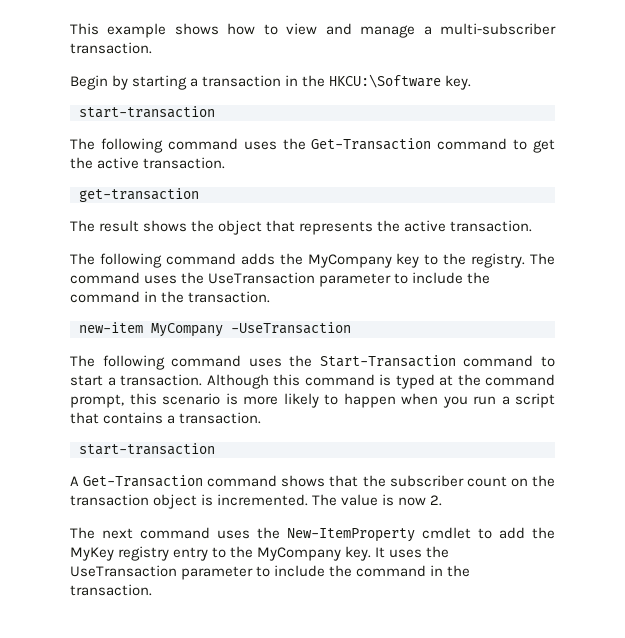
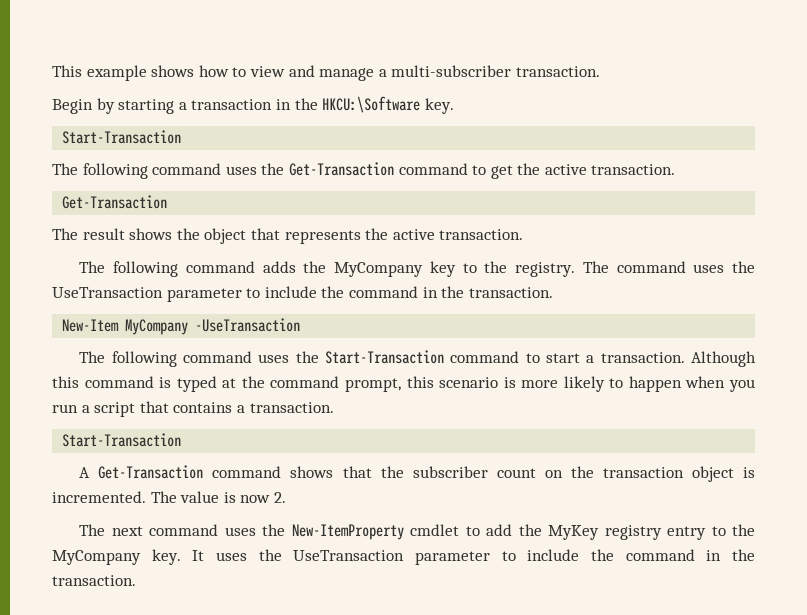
  Begin by starting a transaction in the HKCU:\Software key.
- start-transaction
+ Start-Transaction
  The following command uses the Get-Transaction command to get the active transaction.
- get-transaction
+ Get-Transaction
- new-item MyCompany -UseTransaction
+ New-Item MyCompany -UseTransaction
  Although this command is typed at the command prompt, this scenario is more likely to happen when you run a script that contains a transaction.
- start-transaction
+ Start-Transaction

